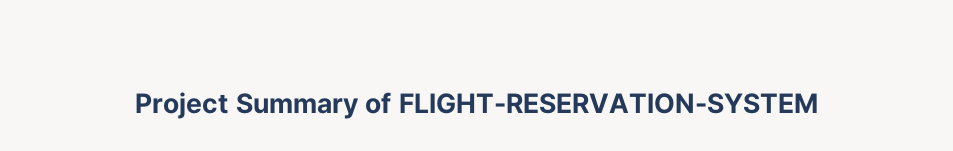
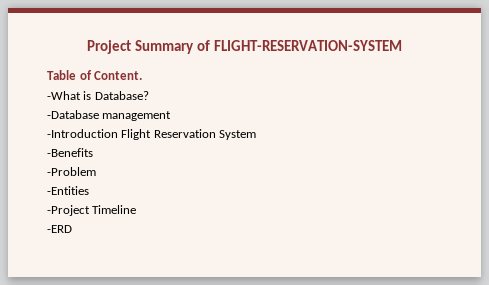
+ Table of Content.
+ -What is Database?
+ -Database management
+ -Introduction Flight Reservation System
+ -Benefits
+ -Problem
+ -Entities
+ -Project Timeline
+ -ERD

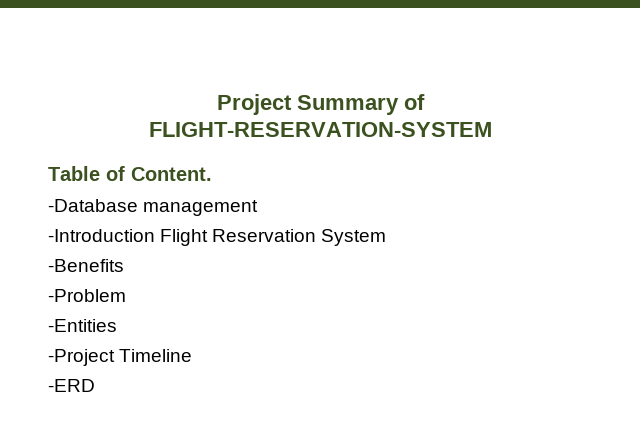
- -What is Database?

